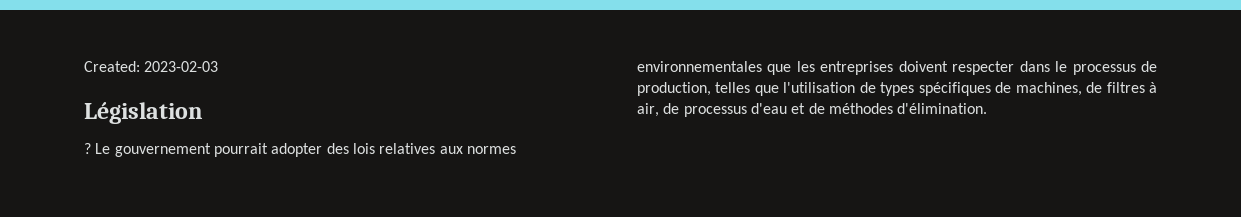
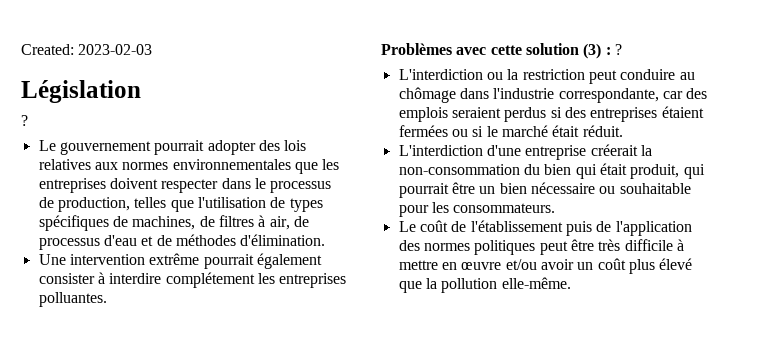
  Législation
- ? Le gouvernement pourrait adopter des lois relatives aux normes environnementales que les entreprises doivent respecter dans le processus de production, telles que l'utilisation de types spécifiques de machines, de filtres à air, de processus d'eau et de méthodes d'élimination.
+ ?
+ Le gouvernement pourrait adopter des lois relatives aux normes environnementales que les entreprises doivent respecter dans le processus de production, telles que l'utilisation de types spécifiques de machines, de filtres à air, de processus d'eau et de méthodes d'élimination.
+ Une intervention extrême pourrait également consister à interdire complétement les entreprises polluantes.
+ Problèmes avec cette solution (3) : ?
+ L'interdiction ou la restriction peut conduire au chômage dans l'industrie correspondante, car des emplois seraient perdus si des entreprises étaient fermées ou si le marché était réduit.
+ L'interdiction d'une entreprise créerait la non-consommation du bien qui était produit, qui pourrait être un bien nécessaire ou souhaitable pour les consommateurs.
+ Le coût de l'établissement puis de l'application des normes politiques peut être très difficile à mettre en œuvre et/ou avoir un coût plus élevé que la pollution elle-même.

